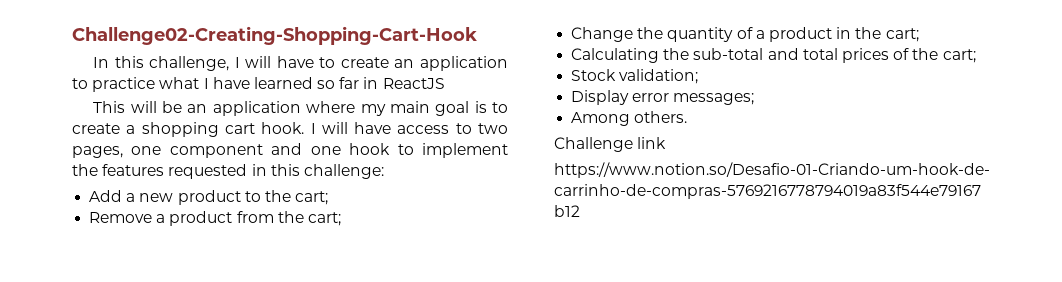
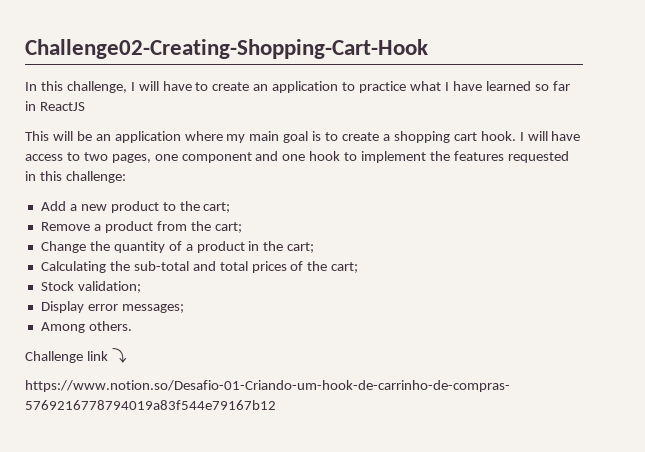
- Challenge link
+ Challenge link ⤵

